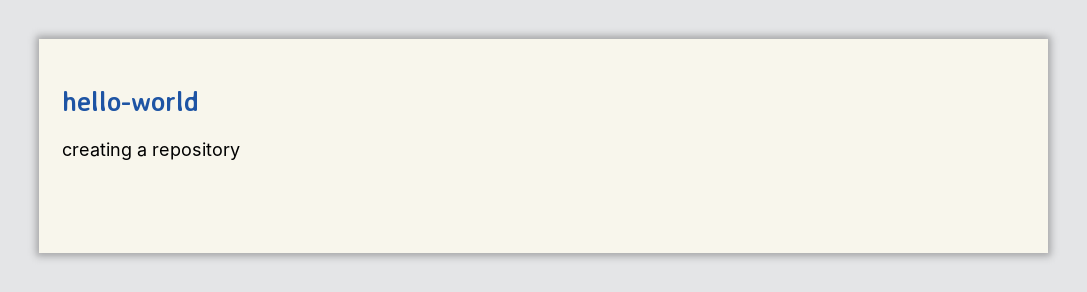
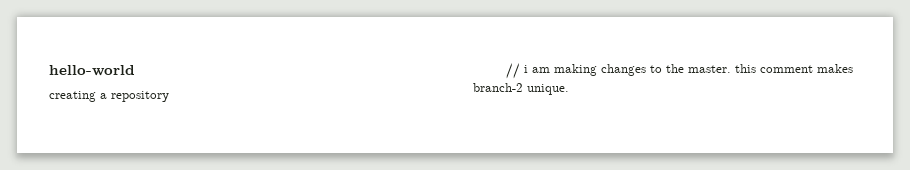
+ // i am making changes to the master. this comment makes branch-2 unique.

